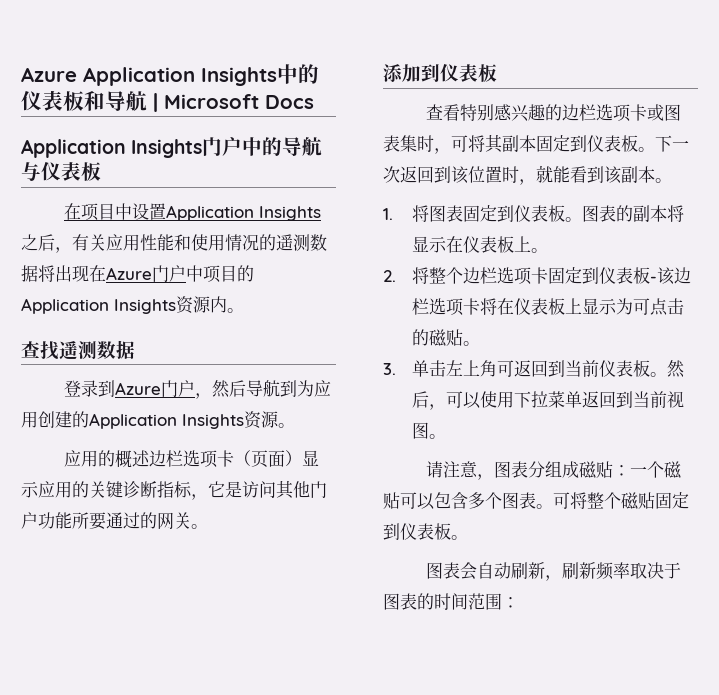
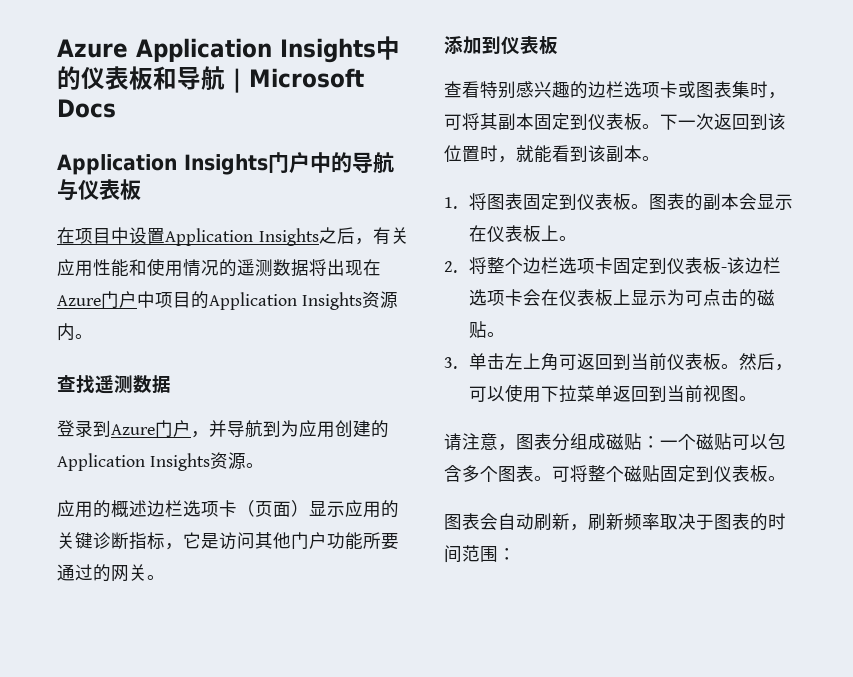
- 登录到Azure门户，然后导航到为应用创建的Application Insights资源。
+ 登录到Azure门户，并导航到为应用创建的Application Insights资源。
- 图表的副本将显示在仪表板上。
+ 图表的副本会显示在仪表板上。
- 2.将整个边栏选项卡固定到仪表板-该边栏选项卡将在仪表板上显示为可点击的磁贴。
+ 2.将整个边栏选项卡固定到仪表板-该边栏选项卡会在仪表板上显示为可点击的磁贴。

